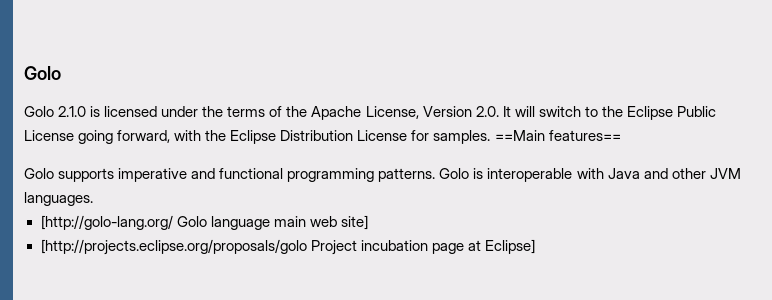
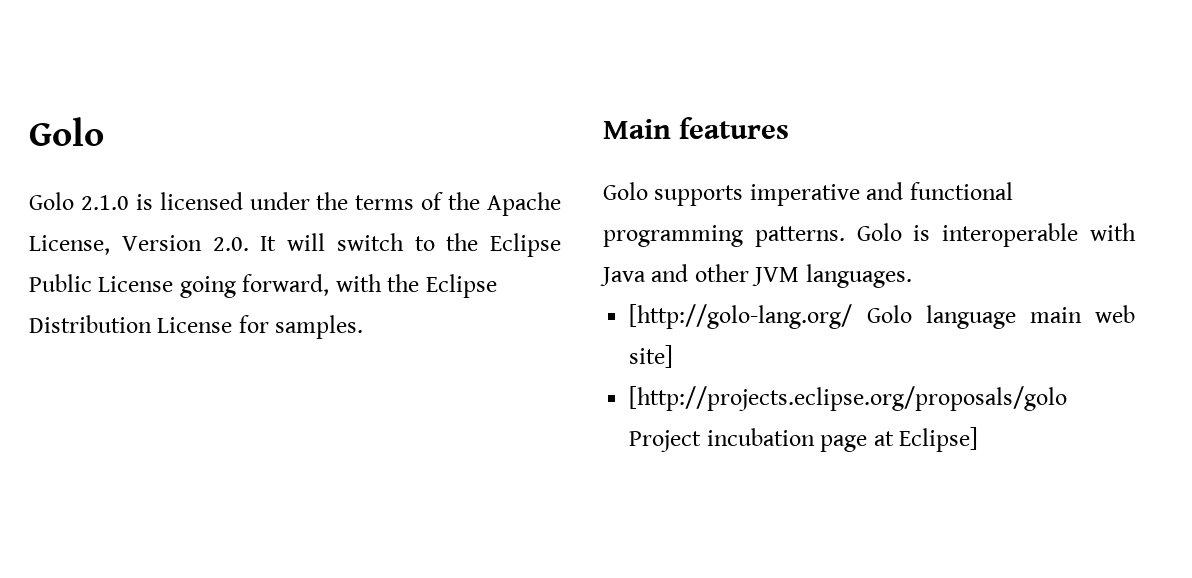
- Golo 2.1.0 is licensed under the terms of the Apache License, Version 2.0. It will switch to the Eclipse Public License going forward, with the Eclipse Distribution License for samples. ==Main features==
+ Golo 2.1.0 is licensed under the terms of the Apache License, Version 2.0. It will switch to the Eclipse Public License going forward, with the Eclipse Distribution License for samples.
+ Main features

